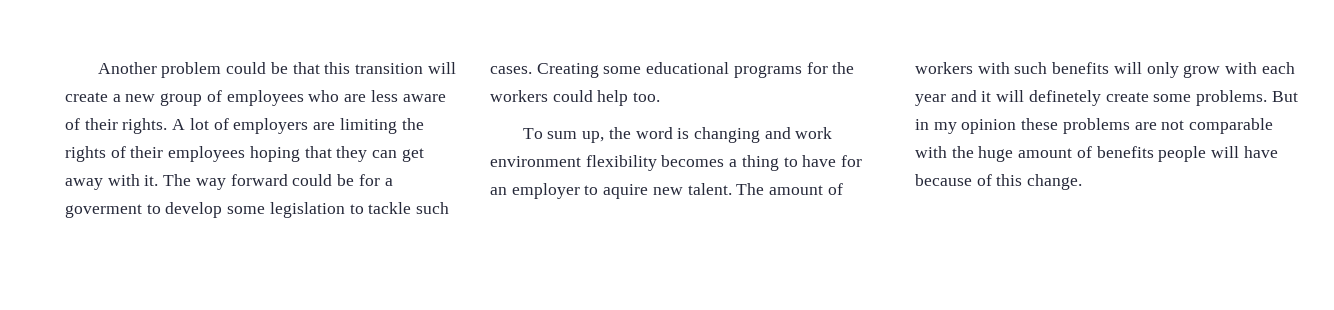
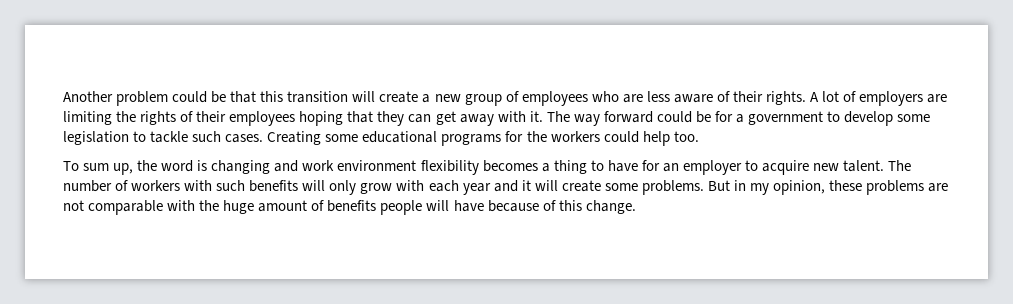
- The way forward could be for a goverment to develop some legislation to tackle such cases.
+ The way forward could be for a government to develop some legislation to tackle such cases.
- To sum up, the word is changing and work environment flexibility becomes a thing to have for an employer to aquire new talent.
+ To sum up, the word is changing and work environment flexibility becomes a thing to have for an employer to acquire new talent.
- The amount of workers with such benefits will only grow with each year and it will definetely create some problems.
+ The number of workers with such benefits will only grow with each year and it will create some problems.
- But in my opinion these problems are not comparable with the huge amount of benefits people will have because of this change.
+ But in my opinion, these problems are not comparable with the huge amount of benefits people will have because of this change.

